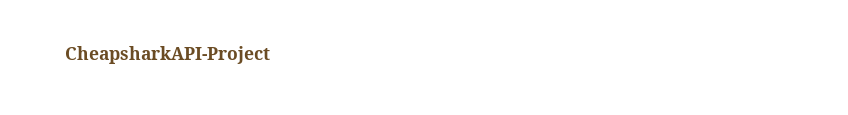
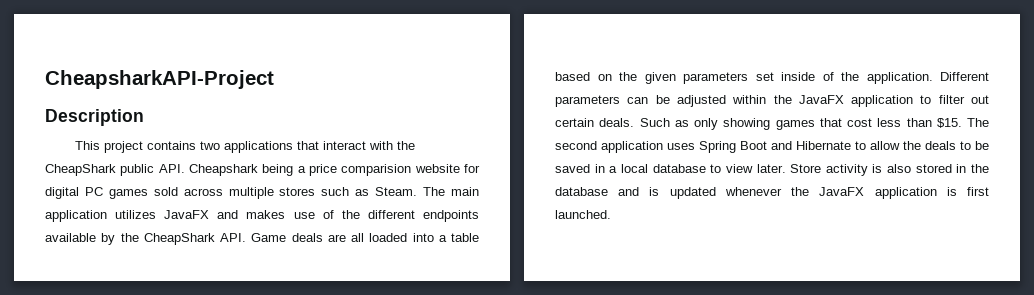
+ Description
+ This project contains two applications that interact with the CheapShark public API. Cheapshark being a price comparision website for digital PC games sold across multiple stores such as Steam. The main application utilizes JavaFX and makes use of the different endpoints available by the CheapShark API. Game deals are all loaded into a table based on the given parameters set inside of the application. Different parameters can be adjusted within the JavaFX application to filter out certain deals. Such as only showing games that cost less than $15. The second application uses Spring Boot and Hibernate to allow the deals to be saved in a local database to view later. Store activity is also stored in the database and is updated whenever the JavaFX application is first launched.

